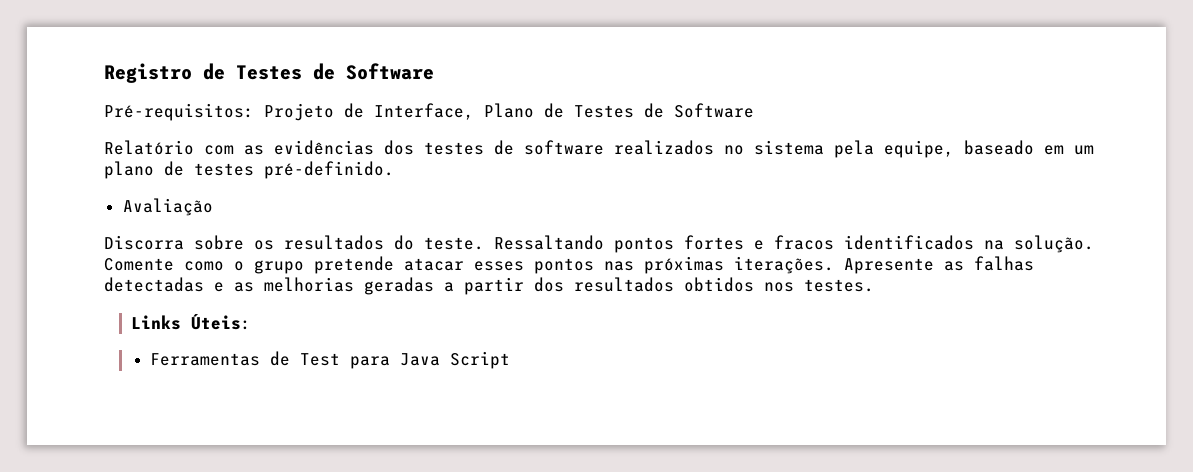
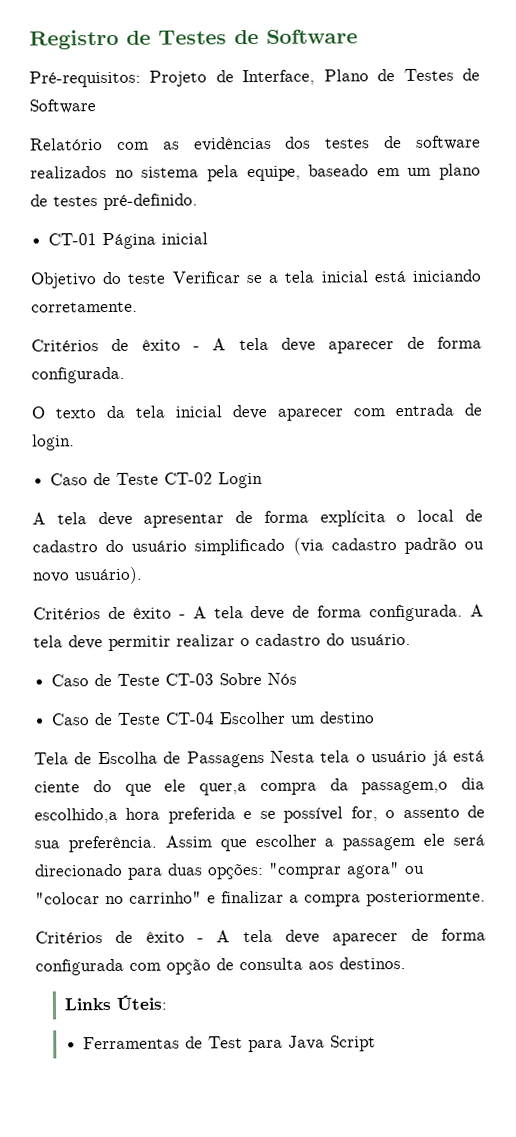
- Avaliação
- Discorra sobre os resultados do teste. Ressaltando pontos fortes e fracos identificados na solução. Comente como o grupo pretende atacar esses pontos nas próximas iterações. Apresente as falhas detectadas e as melhorias geradas a partir dos resultados obtidos nos testes.
+ CT-01 Página inicial
+ Objetivo do teste Verificar se a tela inicial está iniciando corretamente.
+ Critérios de êxito - A tela deve aparecer de forma configurada.
+ O texto da tela inicial deve aparecer com entrada de login.
+ Caso de Teste CT-02 Login
+ A tela deve apresentar de forma explícita o local de cadastro do usuário simplificado (via cadastro padrão ou novo usuário).
+ Critérios de êxito - A tela deve de forma configurada. A tela deve permitir realizar o cadastro do usuário.
+ Caso de Teste CT-03 Sobre Nós
+ Caso de Teste CT-04 Escolher um destino
+ Tela de Escolha de Passagens Nesta tela o usuário já está ciente do que ele quer,a compra da passagem,o dia escolhido,a hora preferida e se possível for, o assento de sua preferência. Assim que escolher a passagem ele será direcionado para duas opções: "comprar agora" ou "colocar no carrinho" e finalizar a compra posteriormente.
+ Critérios de êxito - A tela deve aparecer de forma configurada com opção de consulta aos destinos.

